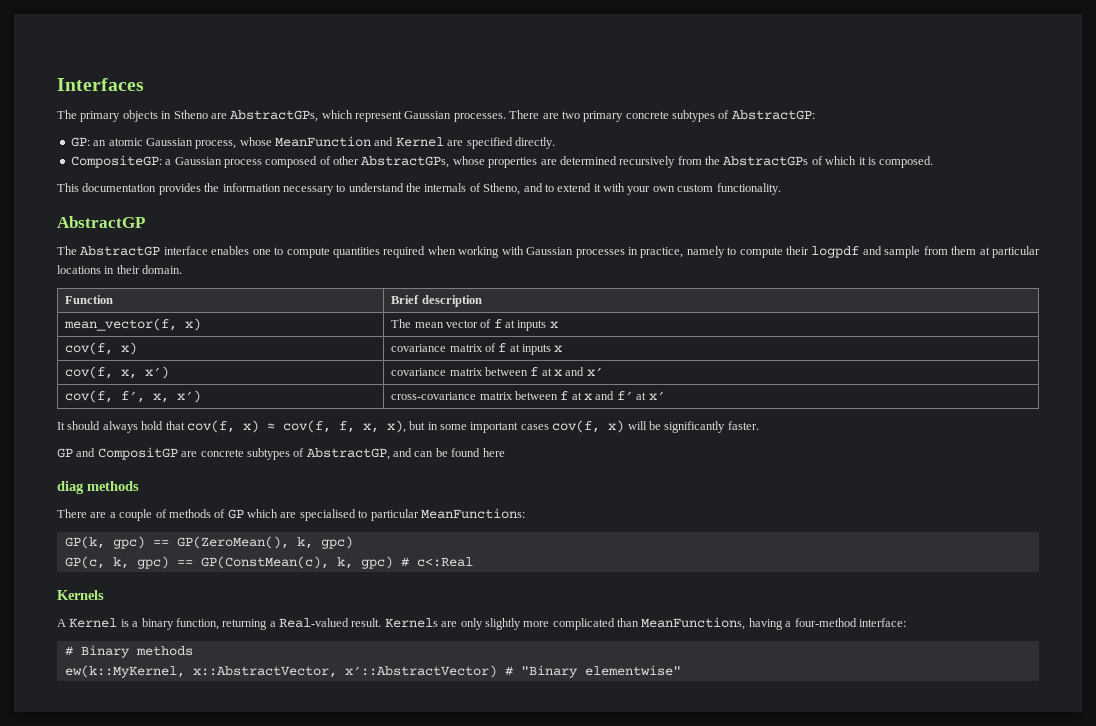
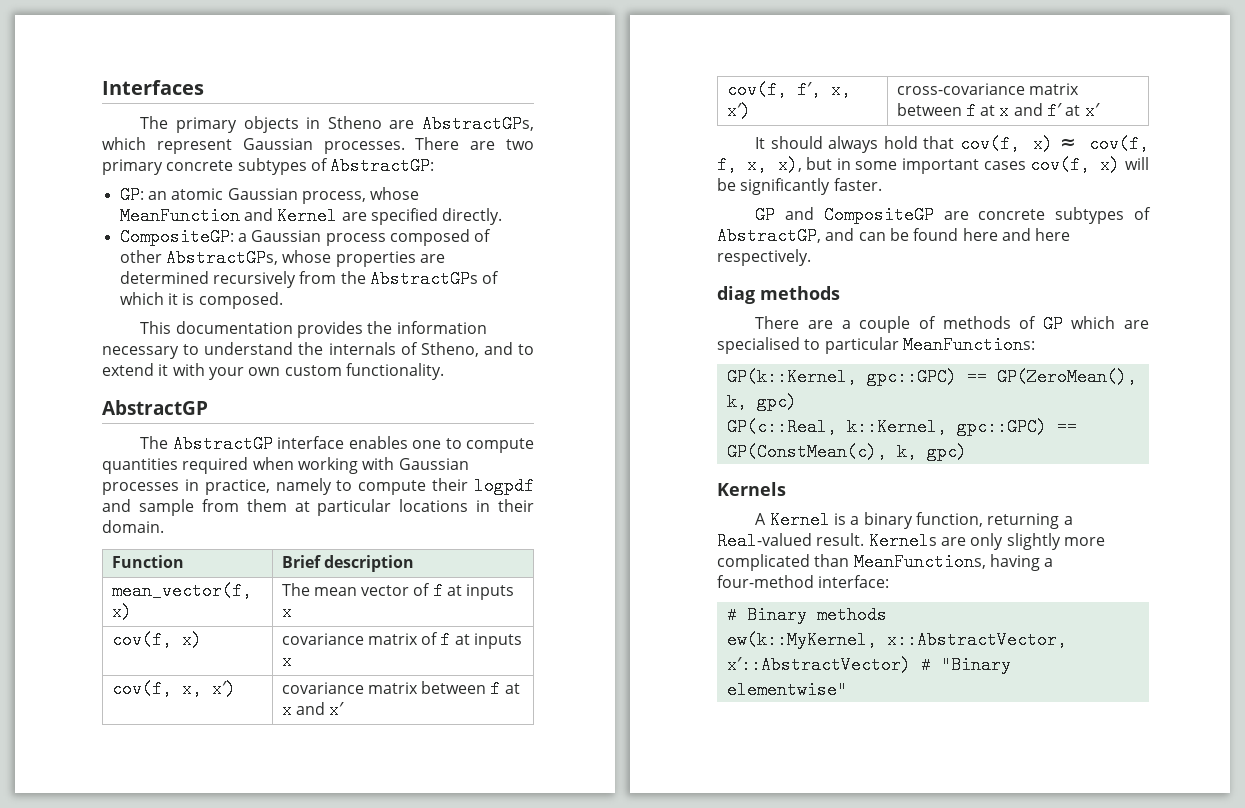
- GP and CompositGP are concrete subtypes of AbstractGP, and can be found here
+ GP and CompositeGP are concrete subtypes of AbstractGP, and can be found here and here respectively.
- GP(k, gpc) == GP(ZeroMean(), k, gpc)
+ GP(k::Kernel, gpc::GPC) == GP(ZeroMean(), k, gpc)
- GP(c, k, gpc) == GP(ConstMean(c), k, gpc) # c<:Real
+ GP(c::Real, k::Kernel, gpc::GPC) == GP(ConstMean(c), k, gpc)

